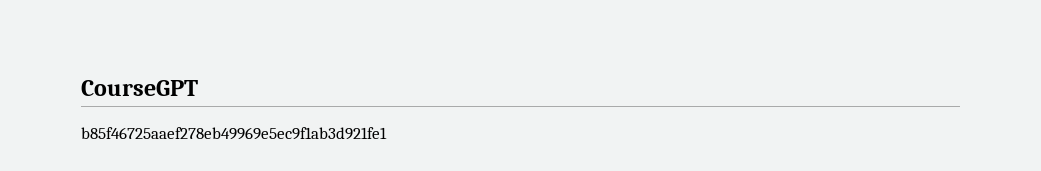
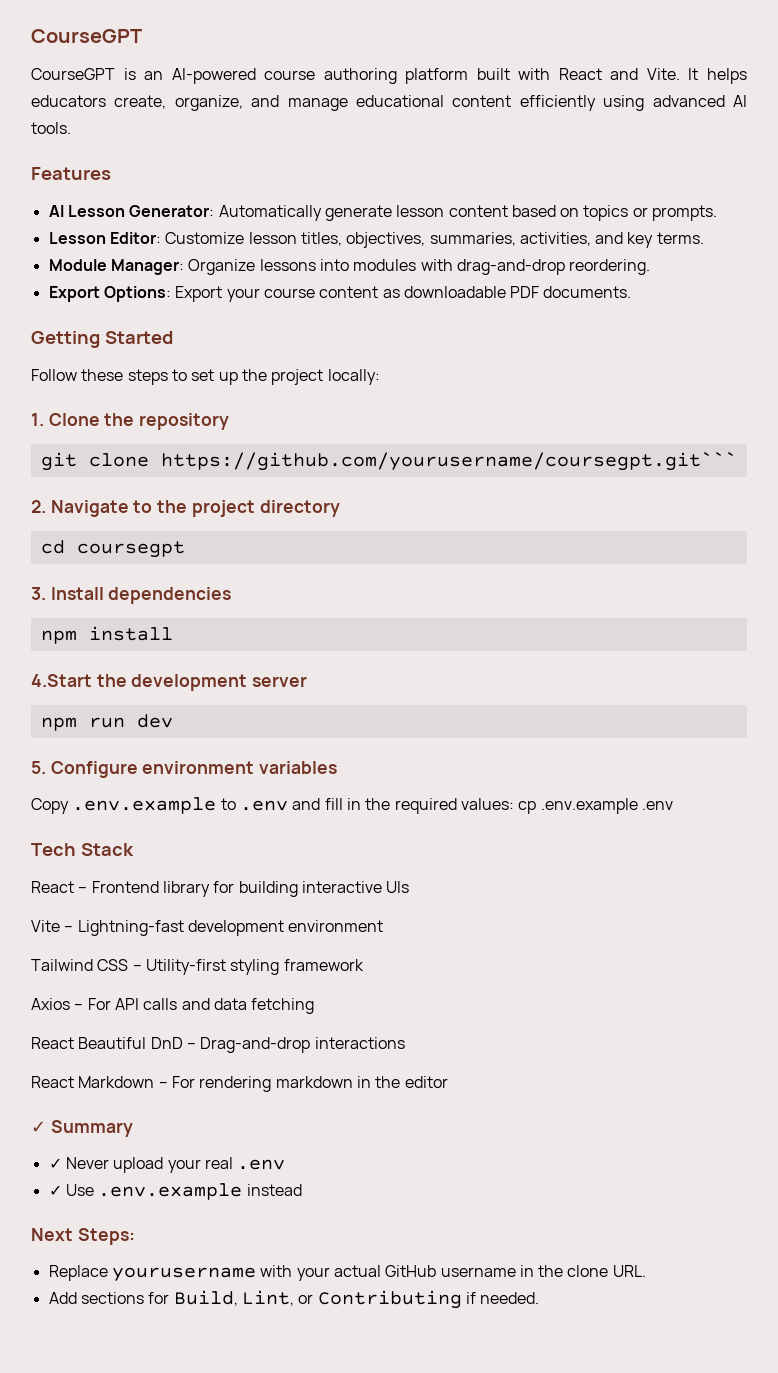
- b85f46725aaef278eb49969e5ec9f1ab3d921fe1
+ CourseGPT is an AI-powered course authoring platform built with React and Vite. It helps educators create, organize, and manage educational content efficiently using advanced AI tools.
+ Features
+ AI Lesson Generator: Automatically generate lesson content based on topics or prompts.
+ Lesson Editor: Customize lesson titles, objectives, summaries, activities, and key terms.
+ Module Manager: Organize lessons into modules with drag-and-drop reordering.
+ Export Options: Export your course content as downloadable PDF documents.
+ Getting Started
+ Follow these steps to set up the project locally:
+ 1. Clone the repository
+ git clone https://github.com/yourusername/coursegpt.git```
+ 2. Navigate to the project directory
+ cd coursegpt
+ 3. Install dependencies
+ npm install
+ 4.Start the development server
+ npm run dev
+ 5. Configure environment variables
+ Copy .env.example to .env and fill in the required values: cp .env.example .env
+ Tech Stack
+ React – Frontend library for building interactive UIs
+ Vite – Lightning-fast development environment
+ Tailwind CSS – Utility-first styling framework
+ Axios – For API calls and data fetching
+ React Beautiful DnD – Drag-and-drop interactions
+ React Markdown – For rendering markdown in the editor
+ ✓ Summary
+ ✓ Never upload your real .env
+ ✓ Use .env.example instead
+ Next Steps:
+ Replace yourusername with your actual GitHub username in the clone URL.
+ Add sections for Build, Lint, or Contributing if needed.

